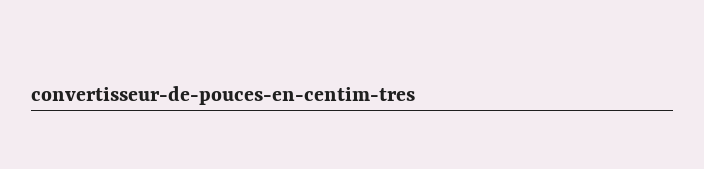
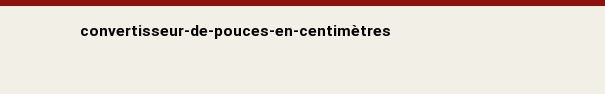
- convertisseur-de-pouces-en-centim-tres
+ convertisseur-de-pouces-en-centimètres

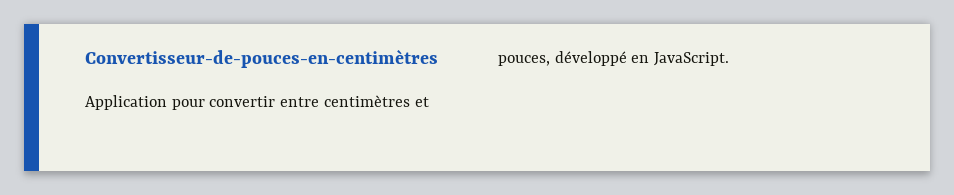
- convertisseur-de-pouces-en-centimètres
+ Convertisseur-de-pouces-en-centimètres
+ Application pour convertir entre centimètres et pouces, développé en JavaScript.

